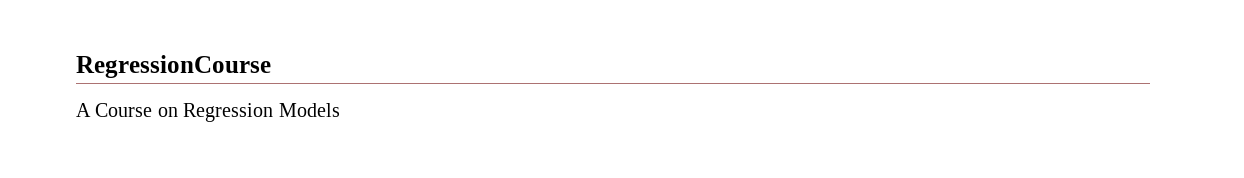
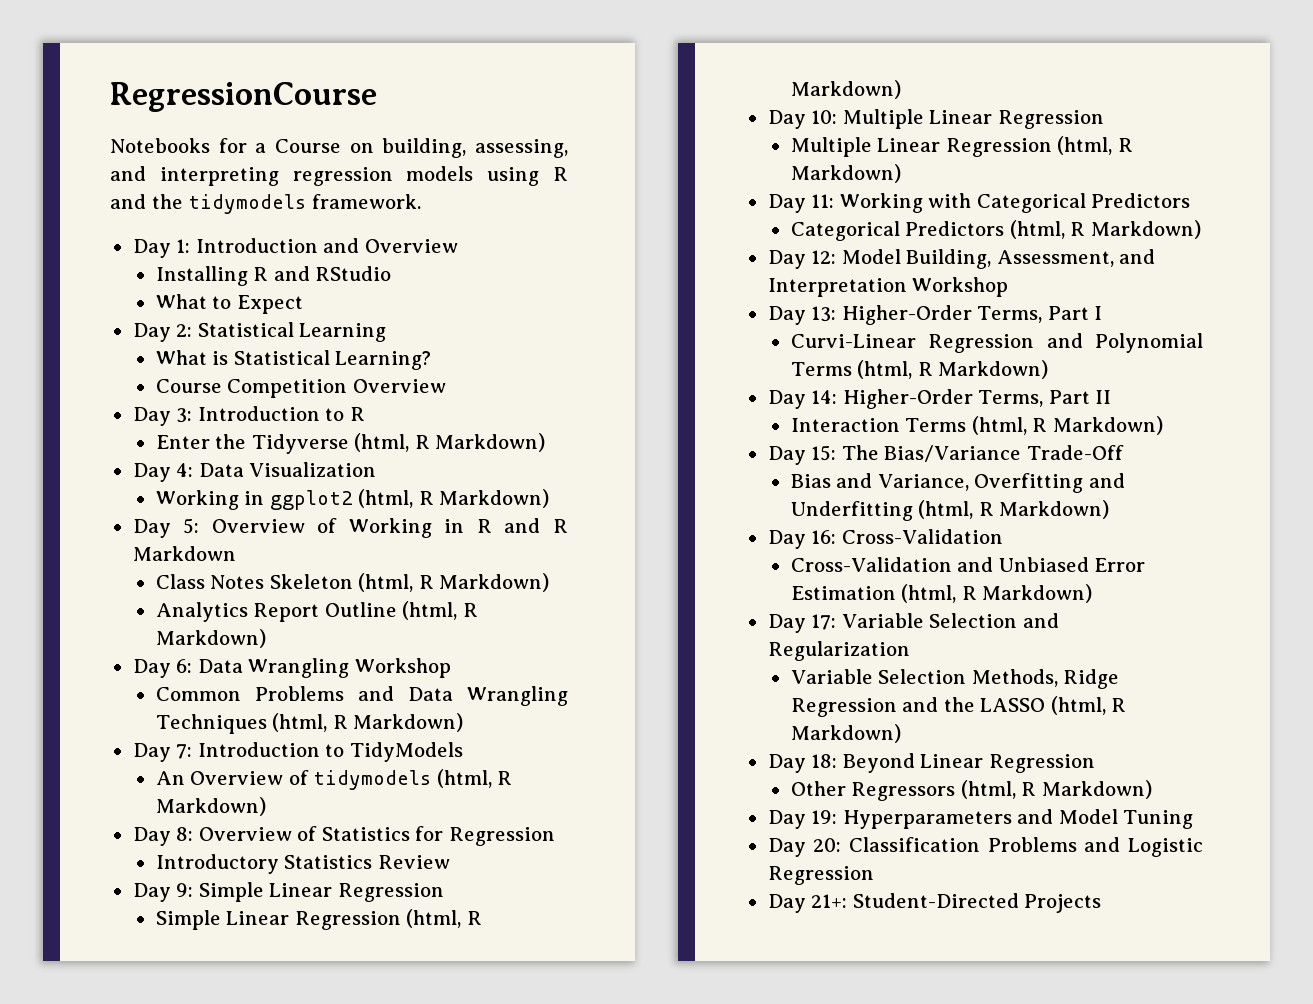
- A Course on Regression Models
+ Notebooks for a Course on building, assessing, and interpreting regression models using R and the tidymodels framework.
+ Day 1: Introduction and Overview
+ Installing R and RStudio
+ What to Expect
+ Day 2: Statistical Learning
+ What is Statistical Learning?
+ Course Competition Overview
+ Day 3: Introduction to R
+ Enter the Tidyverse (html, R Markdown)
+ Day 4: Data Visualization
+ Working in ggplot2 (html, R Markdown)
+ Day 5: Overview of Working in R and R Markdown
+ Class Notes Skeleton (html, R Markdown)
+ Analytics Report Outline (html, R Markdown)
+ Day 6: Data Wrangling Workshop
+ Common Problems and Data Wrangling Techniques (html, R Markdown)
+ Day 7: Introduction to TidyModels
+ An Overview of tidymodels (html, R Markdown)
+ Day 8: Overview of Statistics for Regression
+ Introductory Statistics Review
+ Day 9: Simple Linear Regression
+ Simple Linear Regression (html, R Markdown)
+ Day 10: Multiple Linear Regression
+ Multiple Linear Regression (html, R Markdown)
+ Day 11: Working with Categorical Predictors
+ Categorical Predictors (html, R Markdown)
+ Day 12: Model Building, Assessment, and Interpretation Workshop
+ Day 13: Higher-Order Terms, Part I
+ Curvi-Linear Regression and Polynomial Terms (html, R Markdown)
+ Day 14: Higher-Order Terms, Part II
+ Interaction Terms (html, R Markdown)
+ Day 15: The Bias/Variance Trade-Off
+ Bias and Variance, Overfitting and Underfitting (html, R Markdown)
+ Day 16: Cross-Validation
+ Cross-Validation and Unbiased Error Estimation (html, R Markdown)
+ Day 17: Variable Selection and Regularization
+ Variable Selection Methods, Ridge Regression and the LASSO (html, R Markdown)
+ Day 18: Beyond Linear Regression
+ Other Regressors (html, R Markdown)
+ Day 19: Hyperparameters and Model Tuning
+ Day 20: Classification Problems and Logistic Regression
+ Day 21+: Student-Directed Projects

